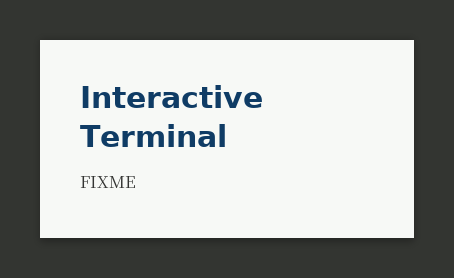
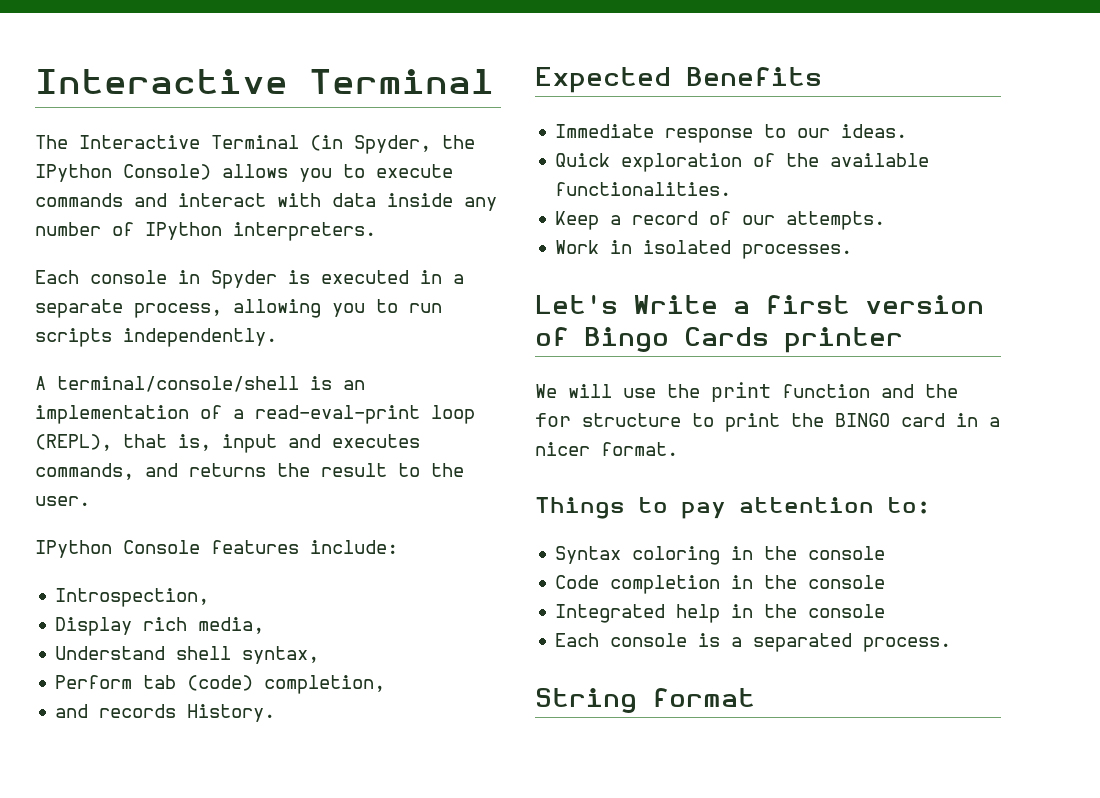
- FIXME
+ The Interactive Terminal (in Spyder, the IPython Console) allows you to execute commands and interact with data inside any number of IPython interpreters.
+ Each console in Spyder is executed in a separate process, allowing you to run scripts independently.
+ A terminal/console/shell is an implementation of a read–eval–print loop (REPL), that is, input and executes commands, and returns the result to the user.
+ IPython Console features include:
+ Introspection,
+ Display rich media,
+ Understand shell syntax,
+ Perform tab (code) completion,
+ and records History.
+ Expected Benefits
+ Immediate response to our ideas.
+ Quick exploration of the available functionalities.
+ Keep a record of our attempts.
+ Work in isolated processes.
+ Let's Write a first version of Bingo Cards printer
+ We will use the print function and the for structure to print the BINGO card in a nicer format.
+ Things to pay attention to:
+ Syntax coloring in the console
+ Code completion in the console
+ Integrated help in the console
+ Each console is a separated process.
+ String format

